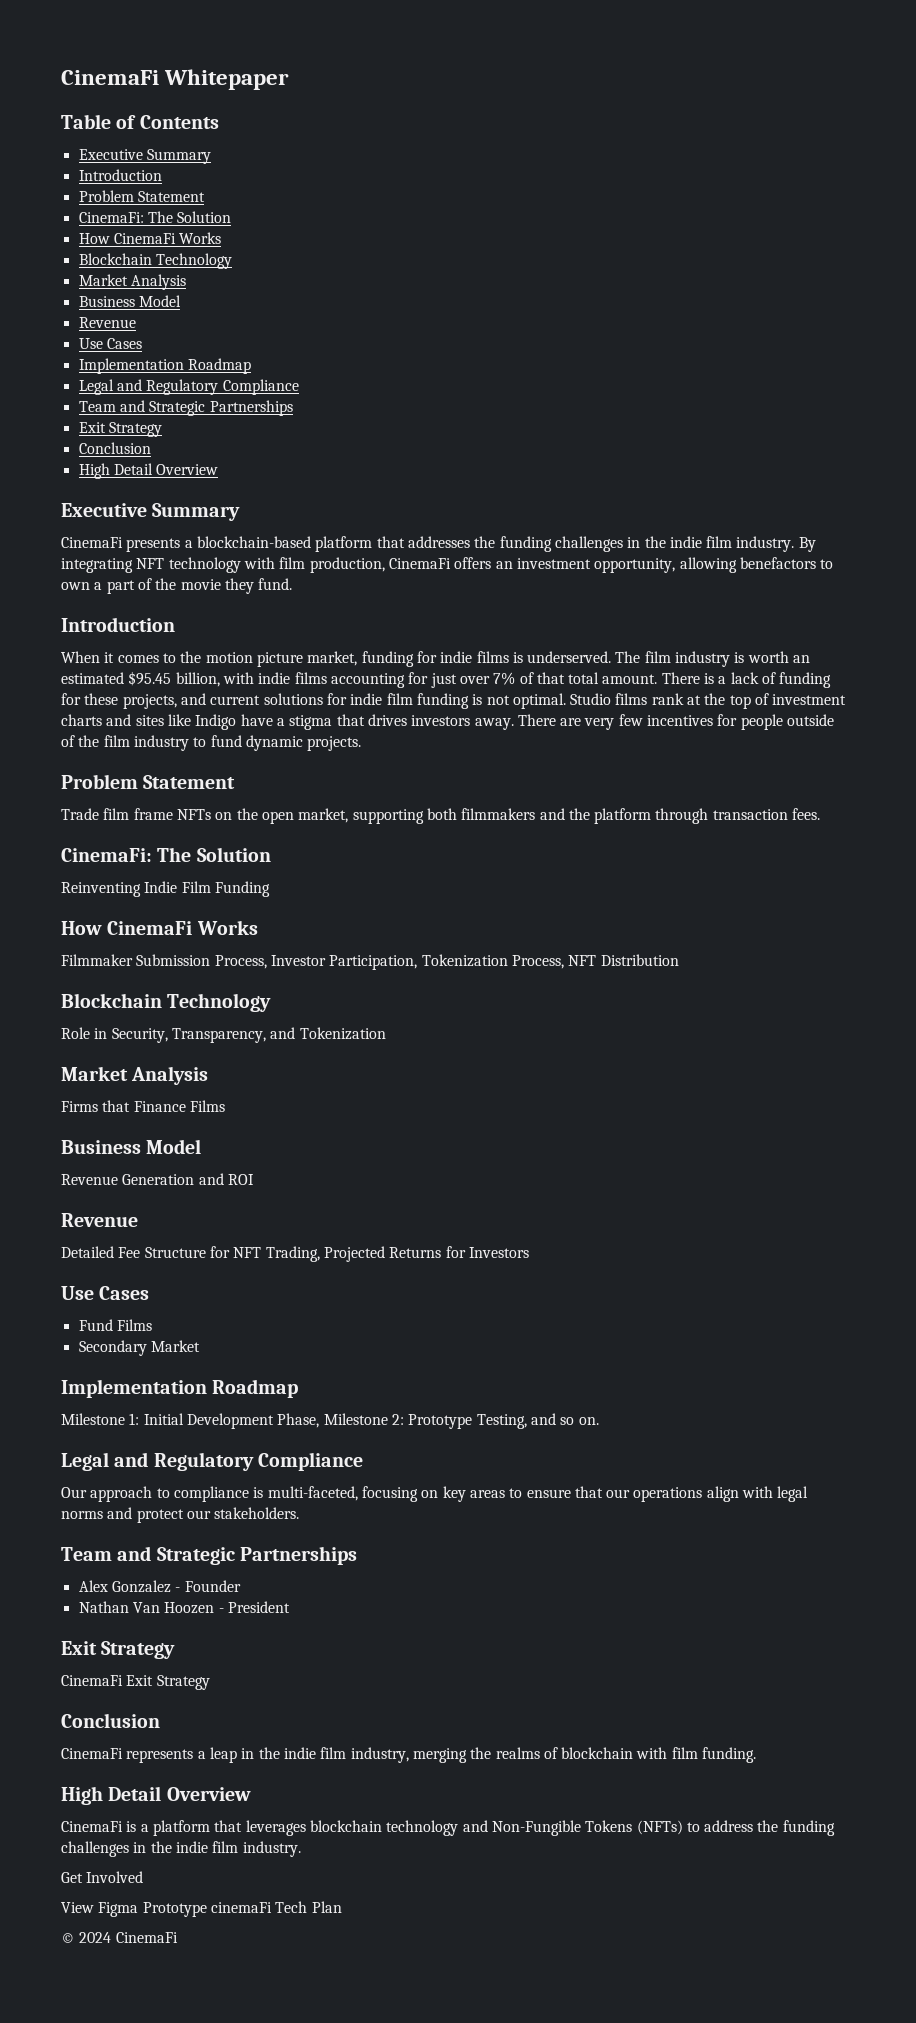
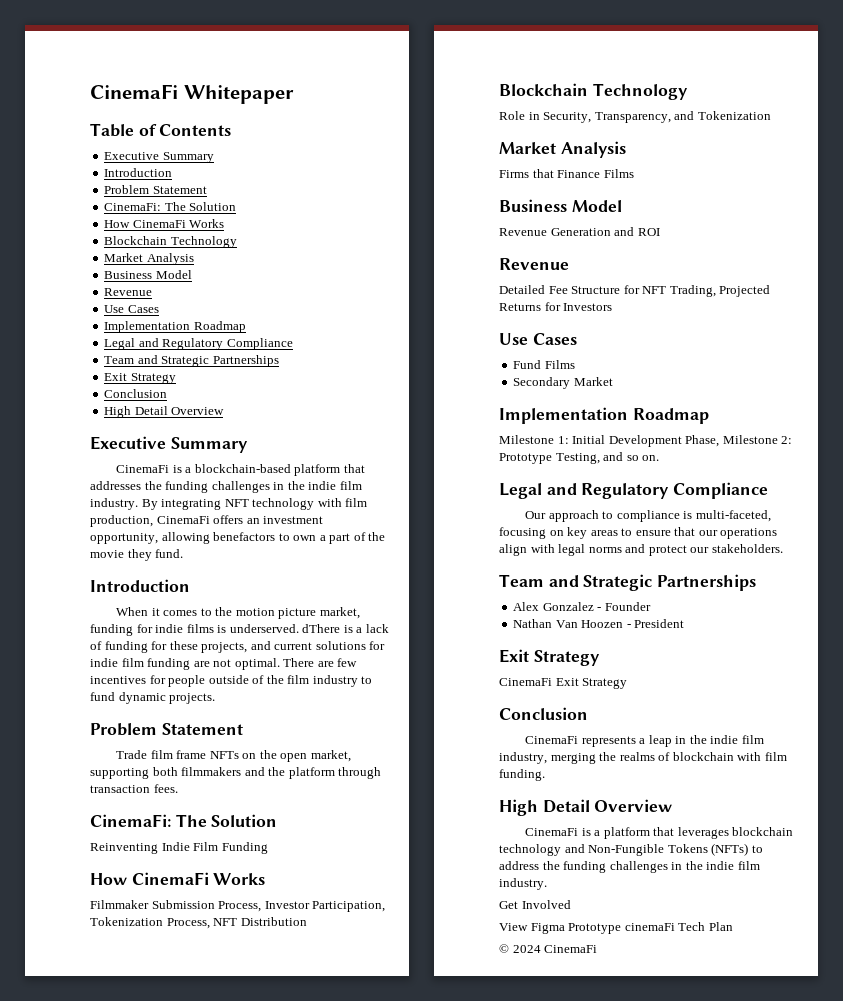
- CinemaFi presents a blockchain-based platform that addresses the funding challenges in the indie film industry.
+ CinemaFi is a blockchain-based platform that addresses the funding challenges in the indie film industry.
- When it comes to the motion picture market, funding for indie films is underserved. The film industry is worth an estimated $95.45 billion, with indie films accounting for just over 7% of that total amount. There is a lack of funding for these projects, and current solutions for indie film funding is not optimal.
+ When it comes to the motion picture market, funding for indie films is underserved. dThere is a lack of funding for these projects, and current solutions for indie film funding are not optimal.
- Studio films rank at the top of investment charts and sites like Indigo have a stigma that drives investors away.
- There are very few incentives for people outside of the film industry to fund dynamic projects.
+ There are few incentives for people outside of the film industry to fund dynamic projects.

